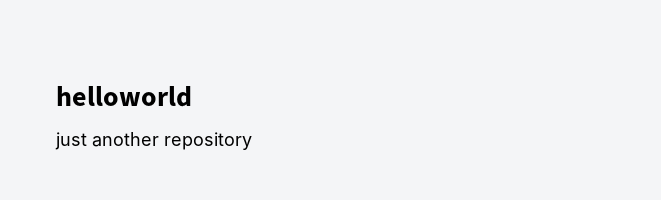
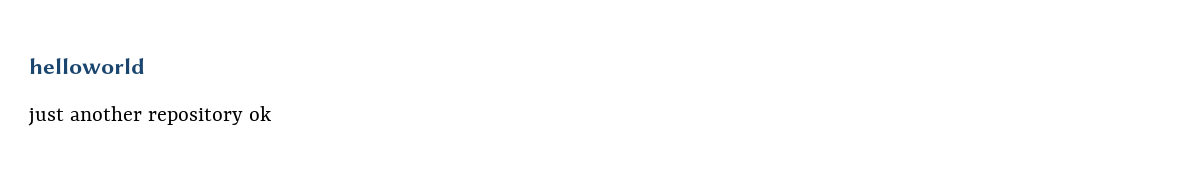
- just another repository
+ just another repository ok

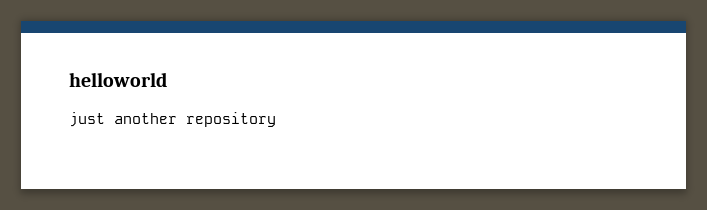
- just another repository ok
+ just another repository

